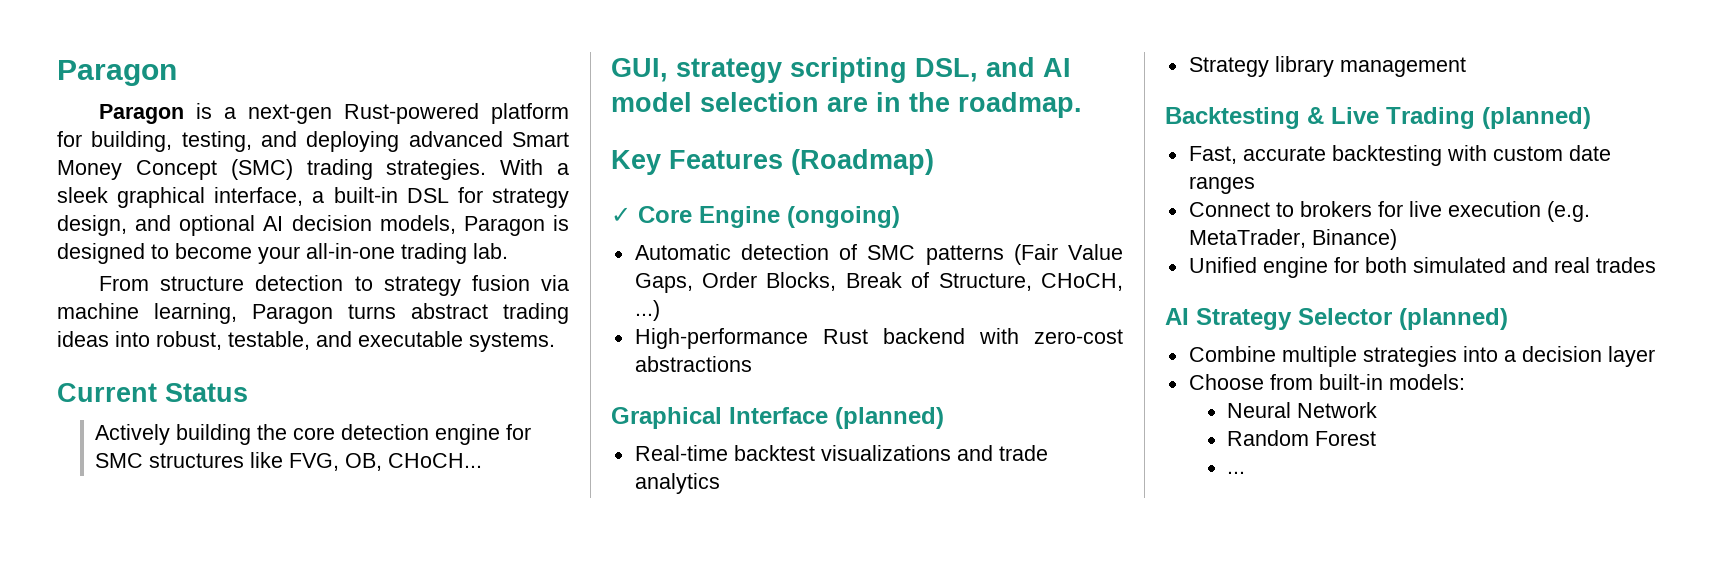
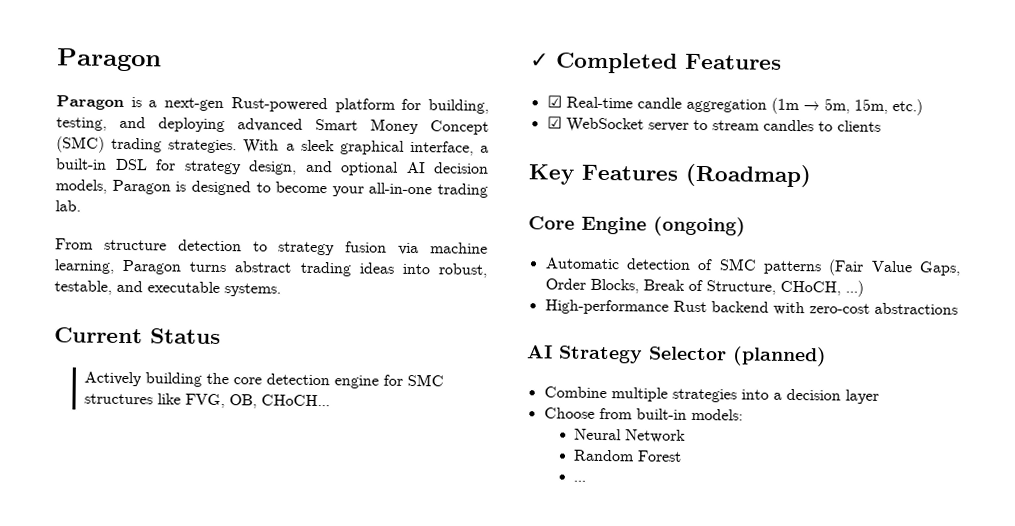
- GUI, strategy scripting DSL, and AI model selection are in the roadmap.
+ ✓ Completed Features
+ ☑ Real-time candle aggregation (1m → 5m, 15m, etc.)
+ ☑ WebSocket server to stream candles to clients
- ✓ Core Engine (ongoing)
+ Core Engine (ongoing)
- Graphical Interface (planned)
- Real-time backtest visualizations and trade analytics
- Strategy library management
- Backtesting & Live Trading (planned)
- Fast, accurate backtesting with custom date ranges
- Connect to brokers for live execution (e.g. MetaTrader, Binance)
- Unified engine for both simulated and real trades

